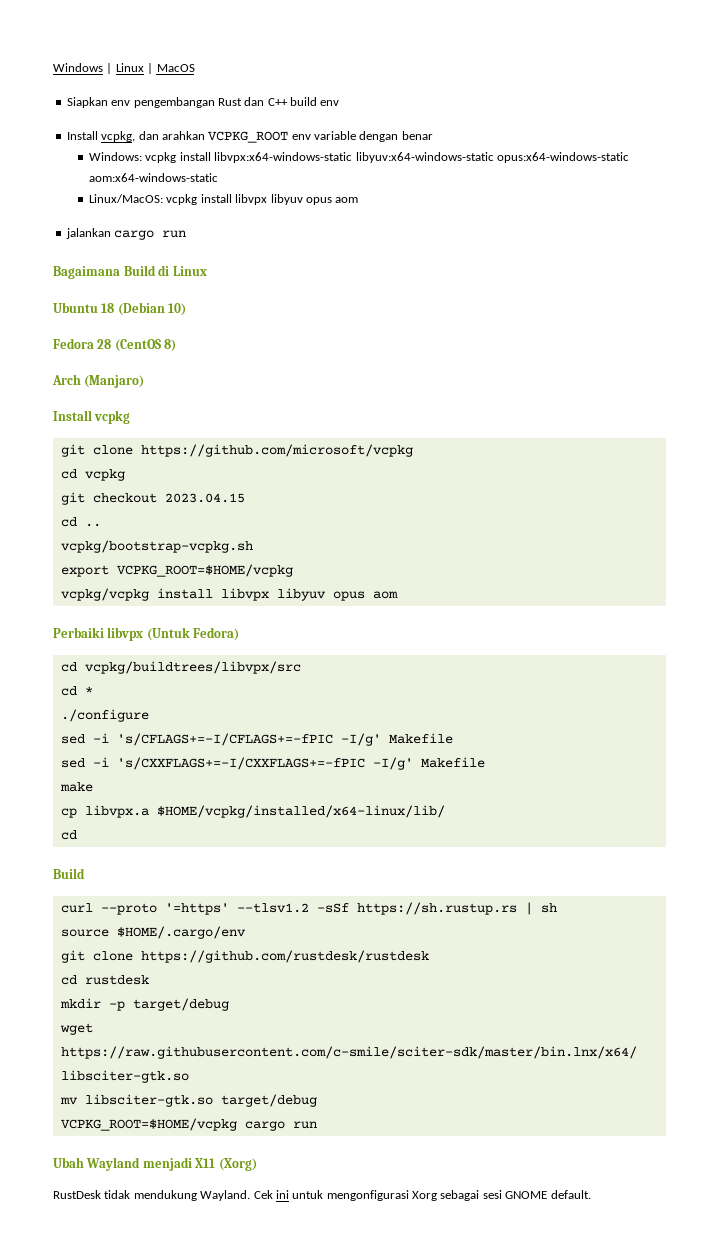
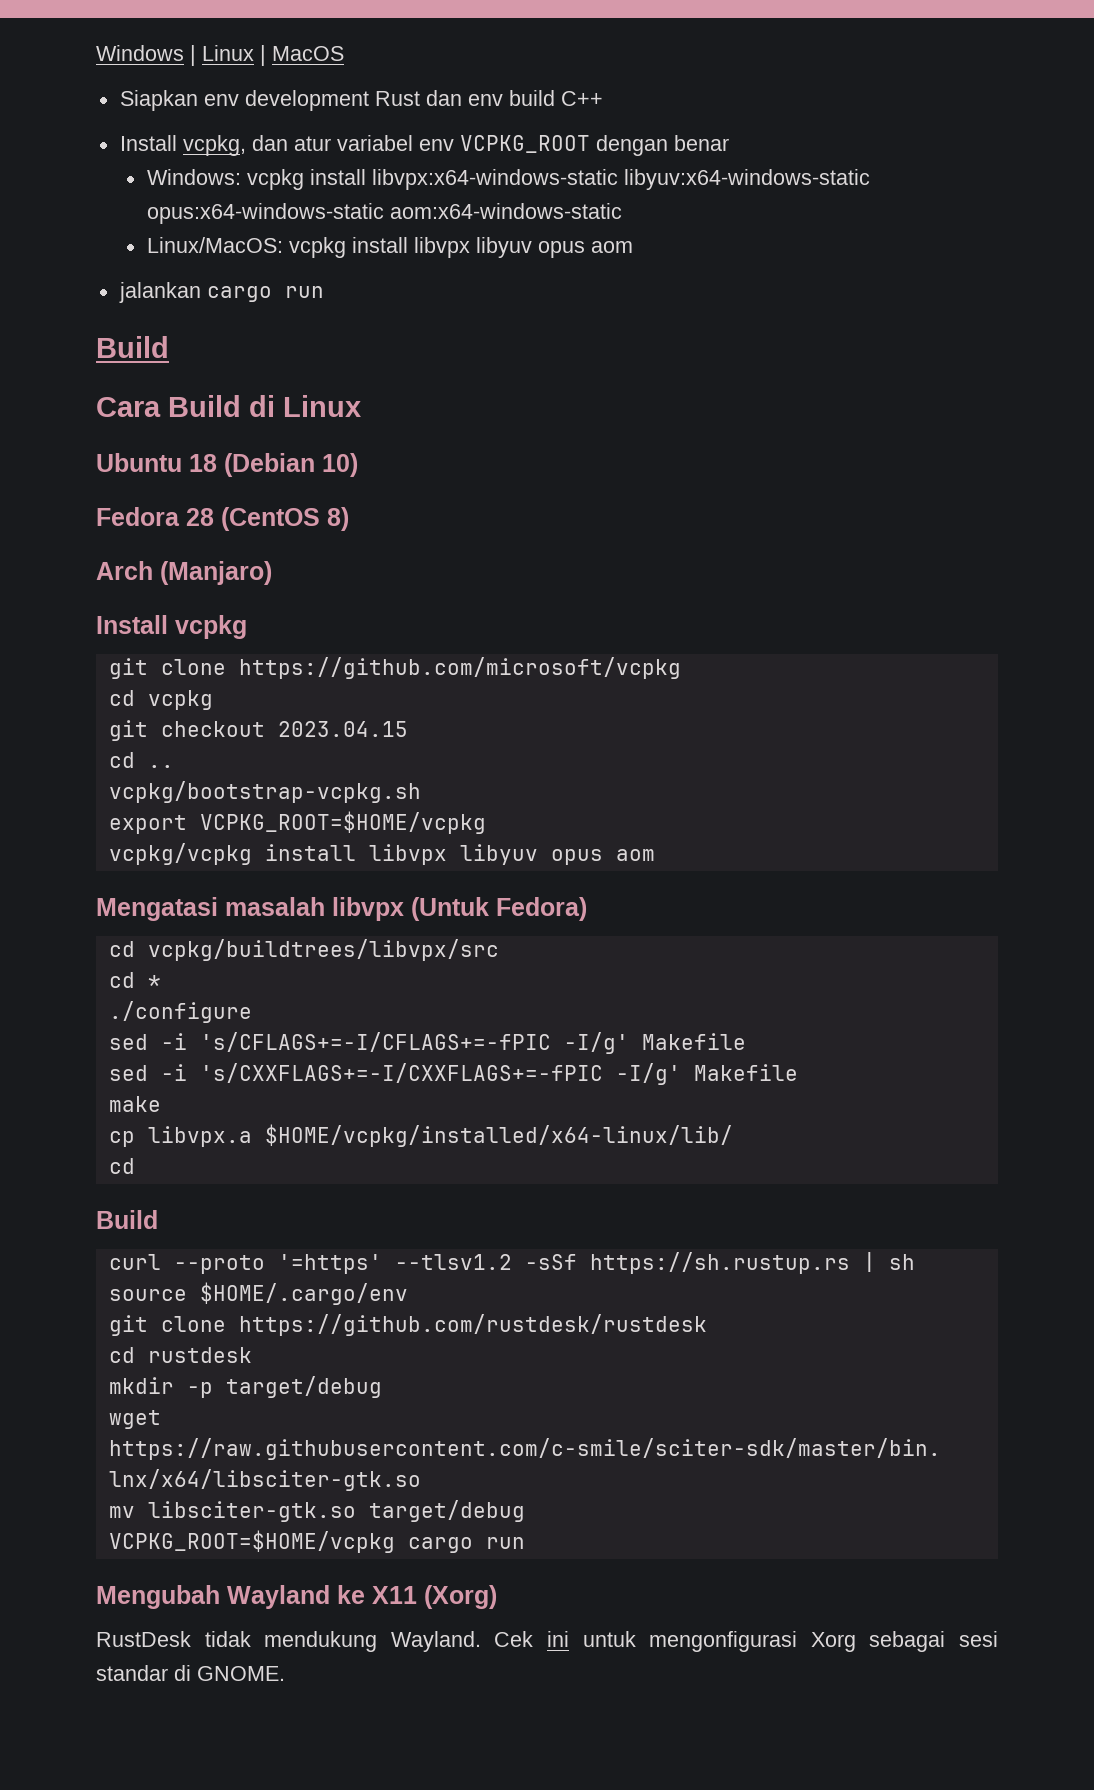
- Siapkan env pengembangan Rust dan C++ build env
+ Siapkan env development Rust dan env build C++
- Install vcpkg, dan arahkan VCPKG_ROOT env variable dengan benar
+ Install vcpkg, dan atur variabel env VCPKG_ROOT dengan benar
  jalankan cargo run
- Bagaimana Build di Linux
+ Build
+ Cara Build di Linux
- Perbaiki libvpx (Untuk Fedora)
+ Mengatasi masalah libvpx (Untuk Fedora)
- Ubah Wayland menjadi X11 (Xorg)
+ Mengubah Wayland ke X11 (Xorg)
- Cek ini untuk mengonfigurasi Xorg sebagai sesi GNOME default.
+ Cek ini untuk mengonfigurasi Xorg sebagai sesi standar di GNOME.

